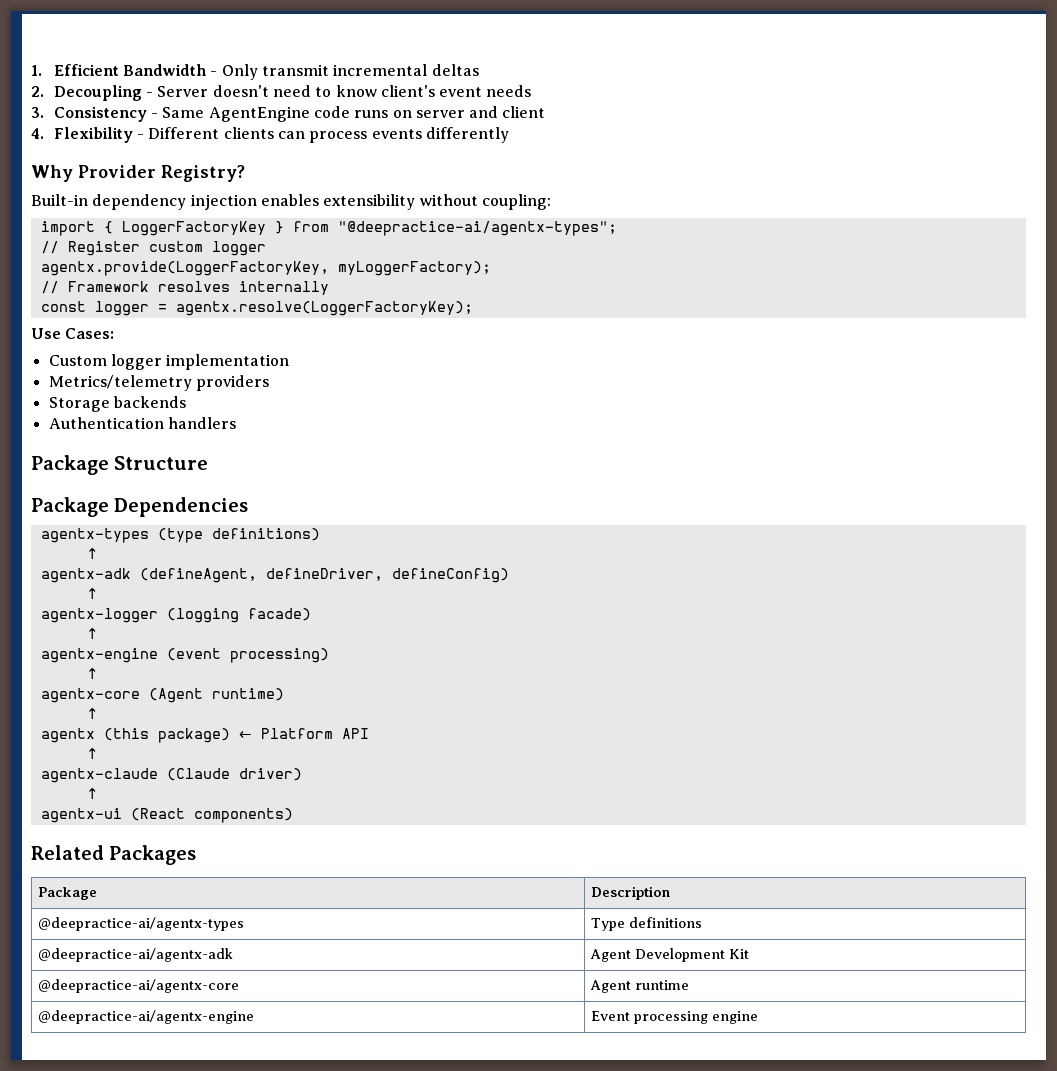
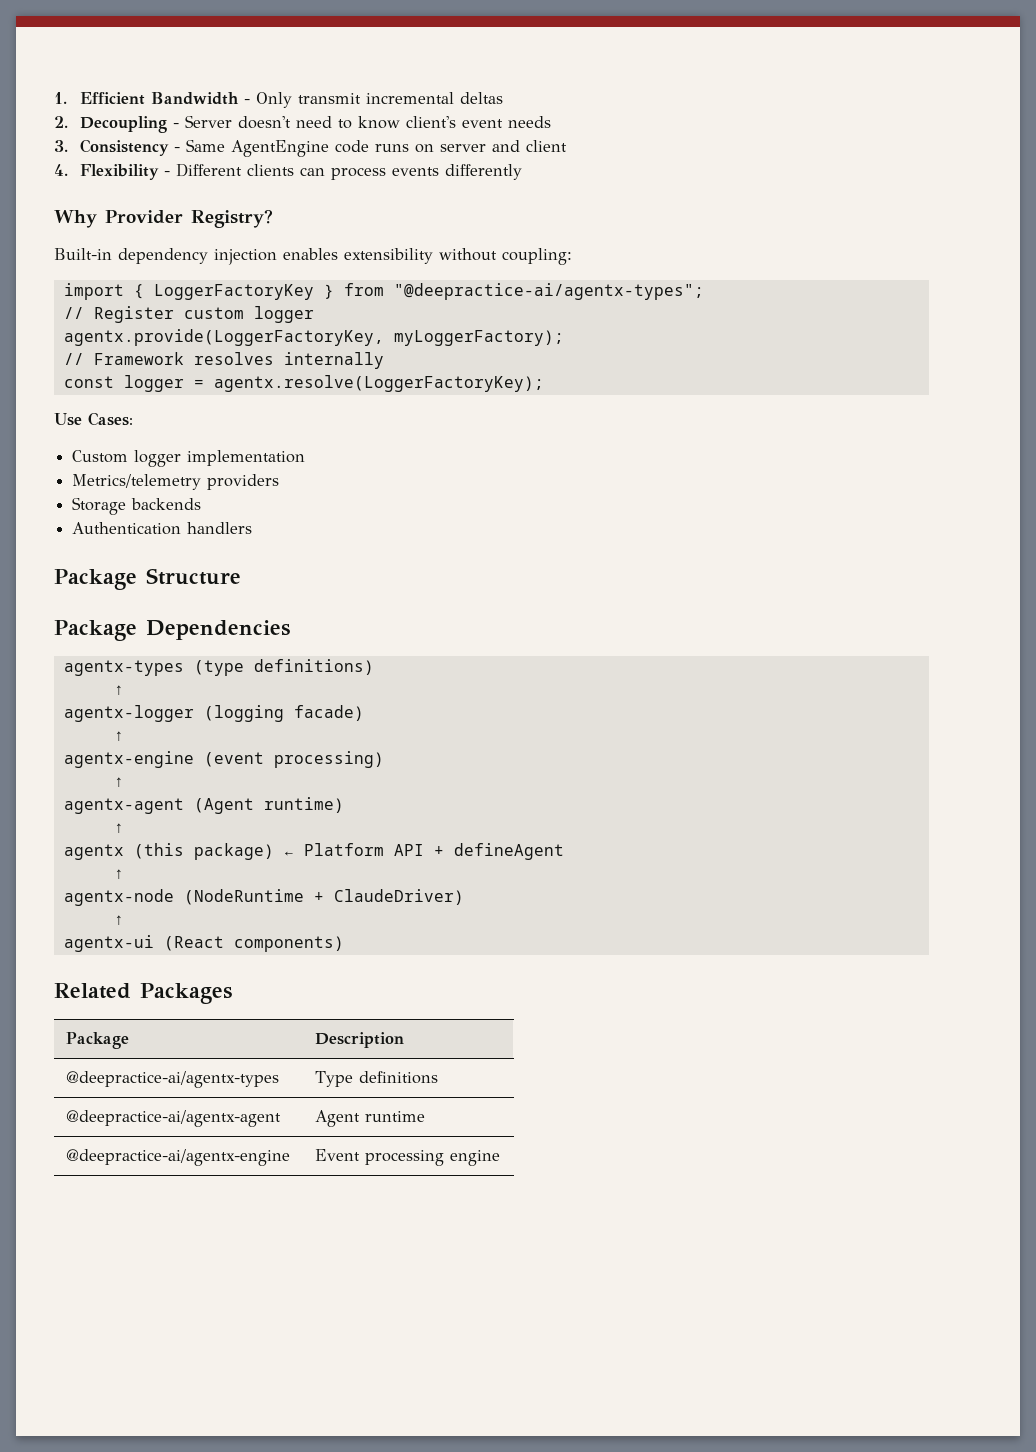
- agentx-adk (defineAgent, defineDriver, defineConfig)
- ↑
- agentx-core (Agent runtime)
+ agentx-agent (Agent runtime)
- agentx (this package) ← Platform API
+ agentx (this package) ← Platform API + defineAgent
  ↑
- agentx-claude (Claude driver)
+ agentx-node (NodeRuntime + ClaudeDriver)
- @deepractice-ai/agentx-adk | Agent Development Kit
- @deepractice-ai/agentx-core | Agent runtime
+ @deepractice-ai/agentx-agent | Agent runtime

